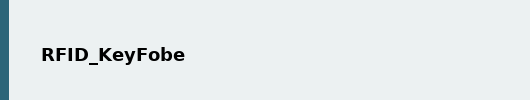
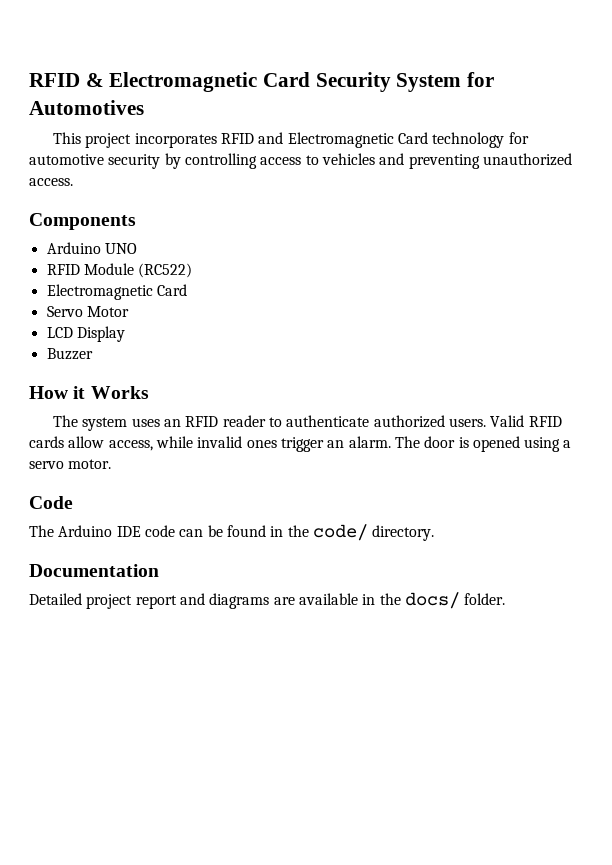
- RFID_KeyFobe
+ RFID & Electromagnetic Card Security System for Automotives
+ This project incorporates RFID and Electromagnetic Card technology for automotive security by controlling access to vehicles and preventing unauthorized access.
+ Components
+ Arduino UNO
+ RFID Module (RC522)
+ Electromagnetic Card
+ Servo Motor
+ LCD Display
+ Buzzer
+ How it Works
+ The system uses an RFID reader to authenticate authorized users. Valid RFID cards allow access, while invalid ones trigger an alarm. The door is opened using a servo motor.
+ Code
+ The Arduino IDE code can be found in the code/ directory.
+ Documentation
+ Detailed project report and diagrams are available in the docs/ folder.

